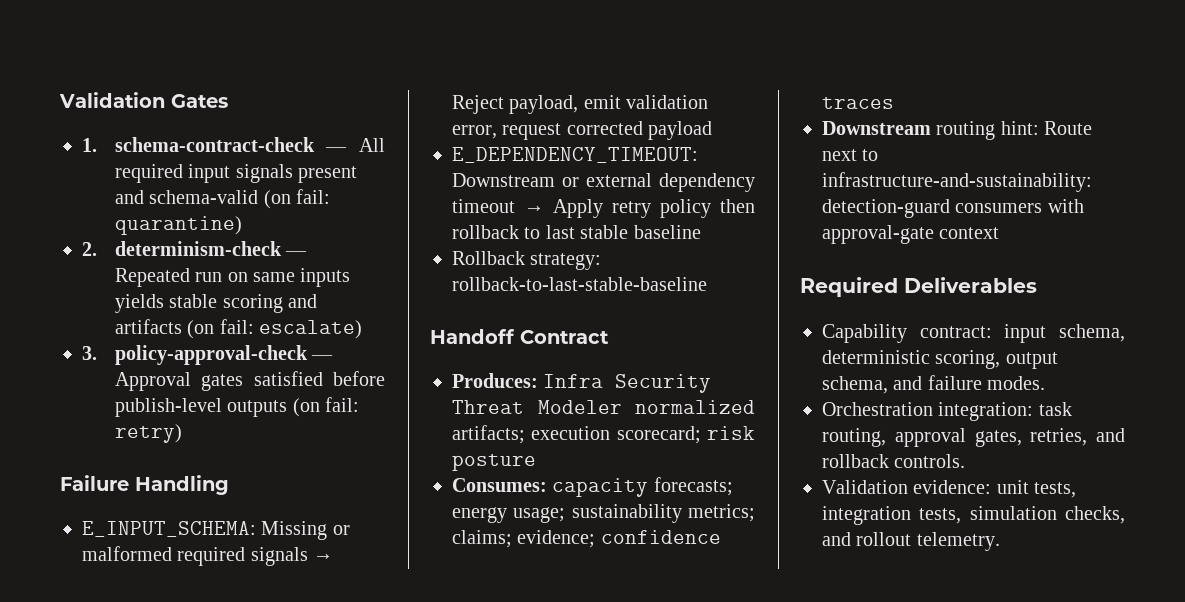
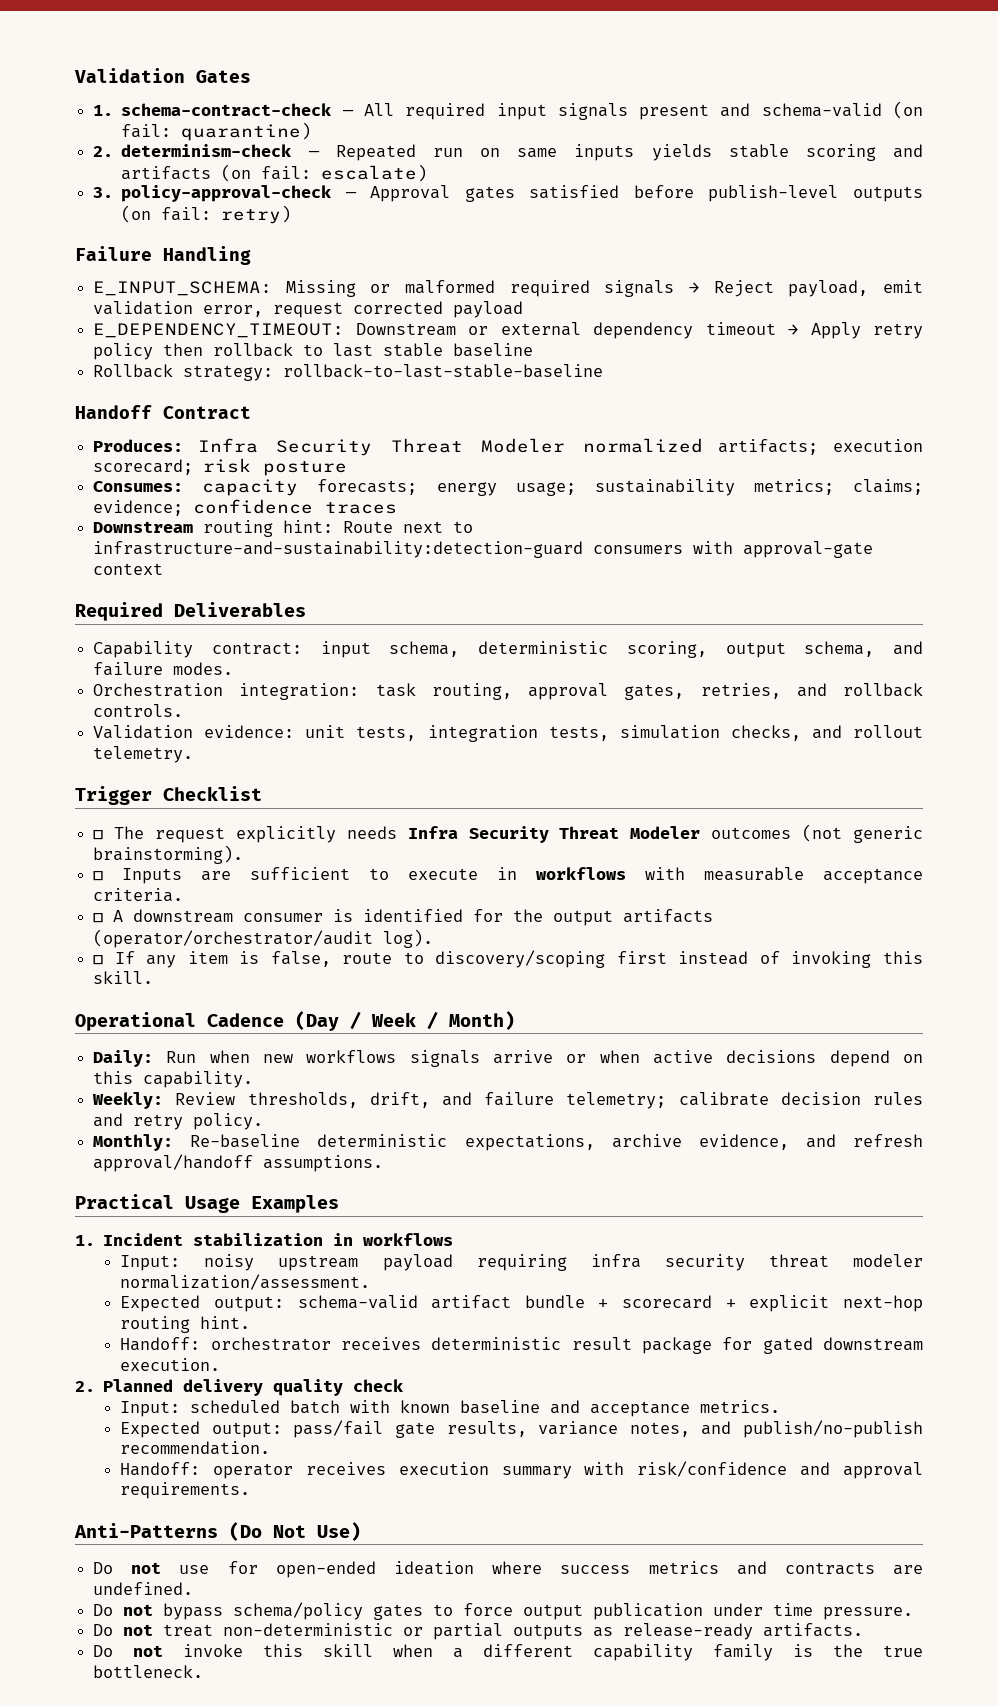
+ Trigger Checklist
+ ☐ The request explicitly needs Infra Security Threat Modeler outcomes (not generic brainstorming).
+ ☐ Inputs are sufficient to execute in workflows with measurable acceptance criteria.
+ ☐ A downstream consumer is identified for the output artifacts (operator/orchestrator/audit log).
+ ☐ If any item is false, route to discovery/scoping first instead of invoking this skill.
+ Operational Cadence (Day / Week / Month)
+ Daily: Run when new workflows signals arrive or when active decisions depend on this capability.
+ Weekly: Review thresholds, drift, and failure telemetry; calibrate decision rules and retry policy.
+ Monthly: Re-baseline deterministic expectations, archive evidence, and refresh approval/handoff assumptions.
+ Practical Usage Examples
+ 1. Incident stabilization in workflows
+ Input: noisy upstream payload requiring infra security threat modeler normalization/assessment.
+ Expected output: schema-valid artifact bundle + scorecard + explicit next-hop routing hint.
+ Handoff: orchestrator receives deterministic result package for gated downstream execution.
+ 2. Planned delivery quality check
+ Input: scheduled batch with known baseline and acceptance metrics.
+ Expected output: pass/fail gate results, variance notes, and publish/no-publish recommendation.
+ Handoff: operator receives execution summary with risk/confidence and approval requirements.
+ Anti-Patterns (Do Not Use)
+ Do not use for open-ended ideation where success metrics and contracts are undefined.
+ Do not bypass schema/policy gates to force output publication under time pressure.
+ Do not treat non-deterministic or partial outputs as release-ready artifacts.
+ Do not invoke this skill when a different capability family is the true bottleneck.

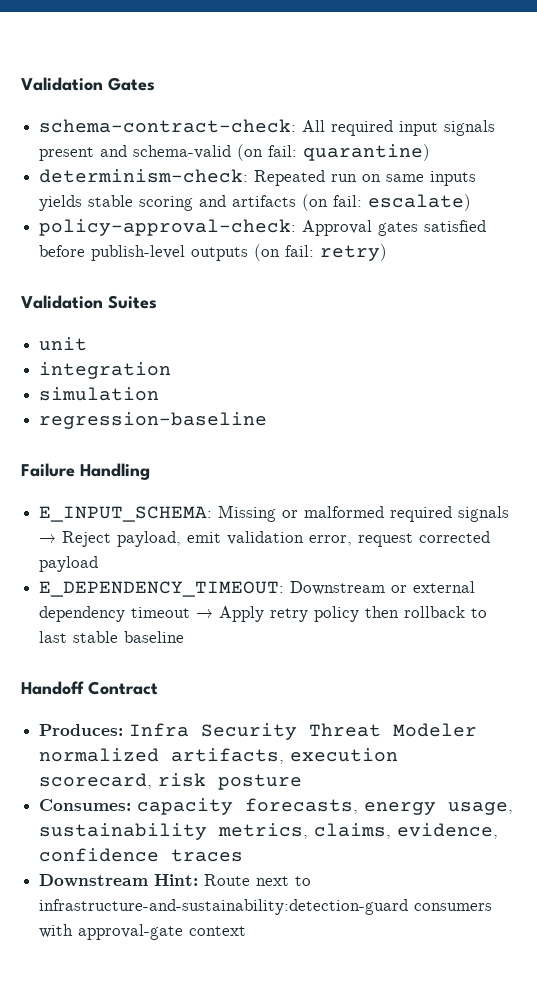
- 1. schema-contract-check — All required input signals present and schema-valid (on fail: quarantine)
+ schema-contract-check: All required input signals present and schema-valid (on fail: quarantine)
- 2. determinism-check — Repeated run on same inputs yields stable scoring and artifacts (on fail: escalate)
+ determinism-check: Repeated run on same inputs yields stable scoring and artifacts (on fail: escalate)
- 3. policy-approval-check — Approval gates satisfied before publish-level outputs (on fail: retry)
+ policy-approval-check: Approval gates satisfied before publish-level outputs (on fail: retry)
+ Validation Suites
+ unit
+ integration
+ simulation
+ regression-baseline
- Rollback strategy: rollback-to-last-stable-baseline
- Produces: Infra Security Threat Modeler normalized artifacts; execution scorecard; risk posture
+ Produces: Infra Security Threat Modeler normalized artifacts, execution scorecard, risk posture
- Consumes: capacity forecasts; energy usage; sustainability metrics; claims; evidence; confidence traces
+ Consumes: capacity forecasts, energy usage, sustainability metrics, claims, evidence, confidence traces
- Downstream routing hint: Route next to infrastructure-and-sustainability:detection-guard consumers with approval-gate context
+ Downstream Hint: Route next to infrastructure-and-sustainability:detection-guard consumers with approval-gate context
- Required Deliverables
- Capability contract: input schema, deterministic scoring, output schema, and failure modes.
- Orchestration integration: task routing, approval gates, retries, and rollback controls.
- Validation evidence: unit tests, integration tests, simulation checks, and rollout telemetry.
- Trigger Checklist
- ☐ The request explicitly needs Infra Security Threat Modeler outcomes (not generic brainstorming).
- ☐ Inputs are sufficient to execute in workflows with measurable acceptance criteria.
- ☐ A downstream consumer is identified for the output artifacts (operator/orchestrator/audit log).
- ☐ If any item is false, route to discovery/scoping first instead of invoking this skill.
- Operational Cadence (Day / Week / Month)
- Daily: Run when new workflows signals arrive or when active decisions depend on this capability.
- Weekly: Review thresholds, drift, and failure telemetry; calibrate decision rules and retry policy.
- Monthly: Re-baseline deterministic expectations, archive evidence, and refresh approval/handoff assumptions.
- Practical Usage Examples
- 1. Incident stabilization in workflows
- Input: noisy upstream payload requiring infra security threat modeler normalization/assessment.
- Expected output: schema-valid artifact bundle + scorecard + explicit next-hop routing hint.
- Handoff: orchestrator receives deterministic result package for gated downstream execution.
- 2. Planned delivery quality check
- Input: scheduled batch with known baseline and acceptance metrics.
- Expected output: pass/fail gate results, variance notes, and publish/no-publish recommendation.
- Handoff: operator receives execution summary with risk/confidence and approval requirements.
- Anti-Patterns (Do Not Use)
- Do not use for open-ended ideation where success metrics and contracts are undefined.
- Do not bypass schema/policy gates to force output publication under time pressure.
- Do not treat non-deterministic or partial outputs as release-ready artifacts.
- Do not invoke this skill when a different capability family is the true bottleneck.

